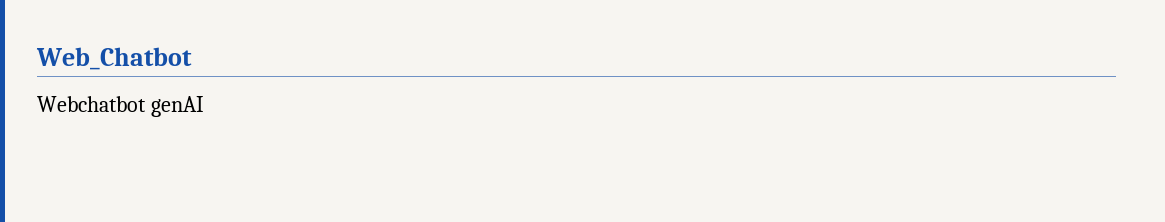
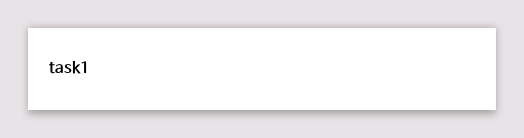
- Web_Chatbot
- Webchatbot genAI
+ task1

